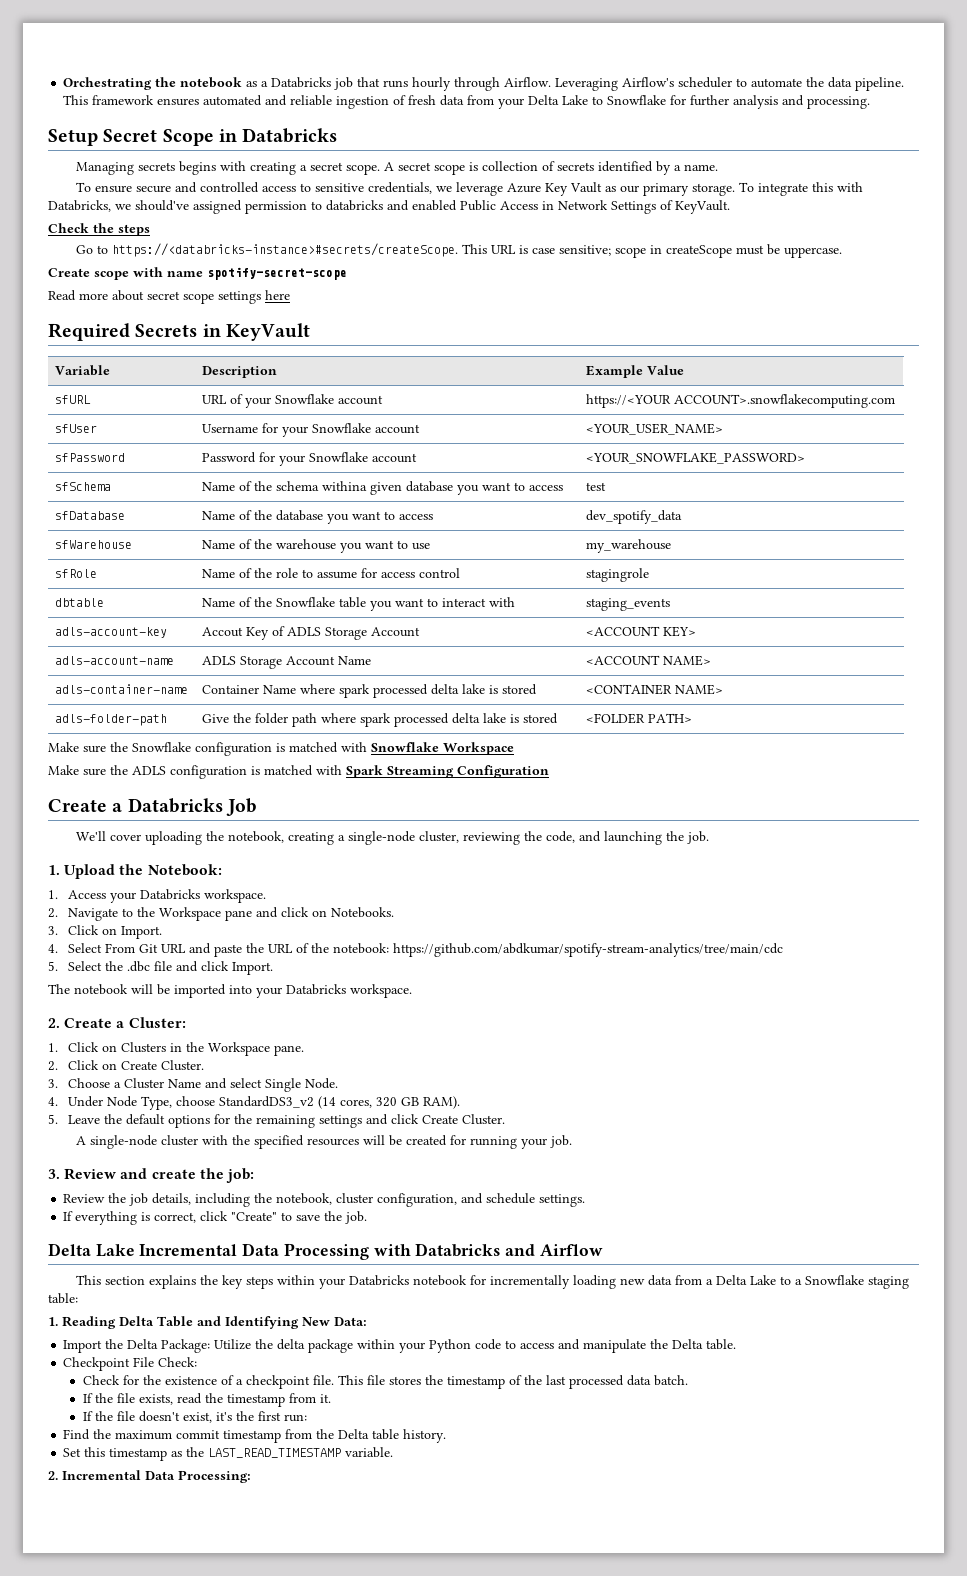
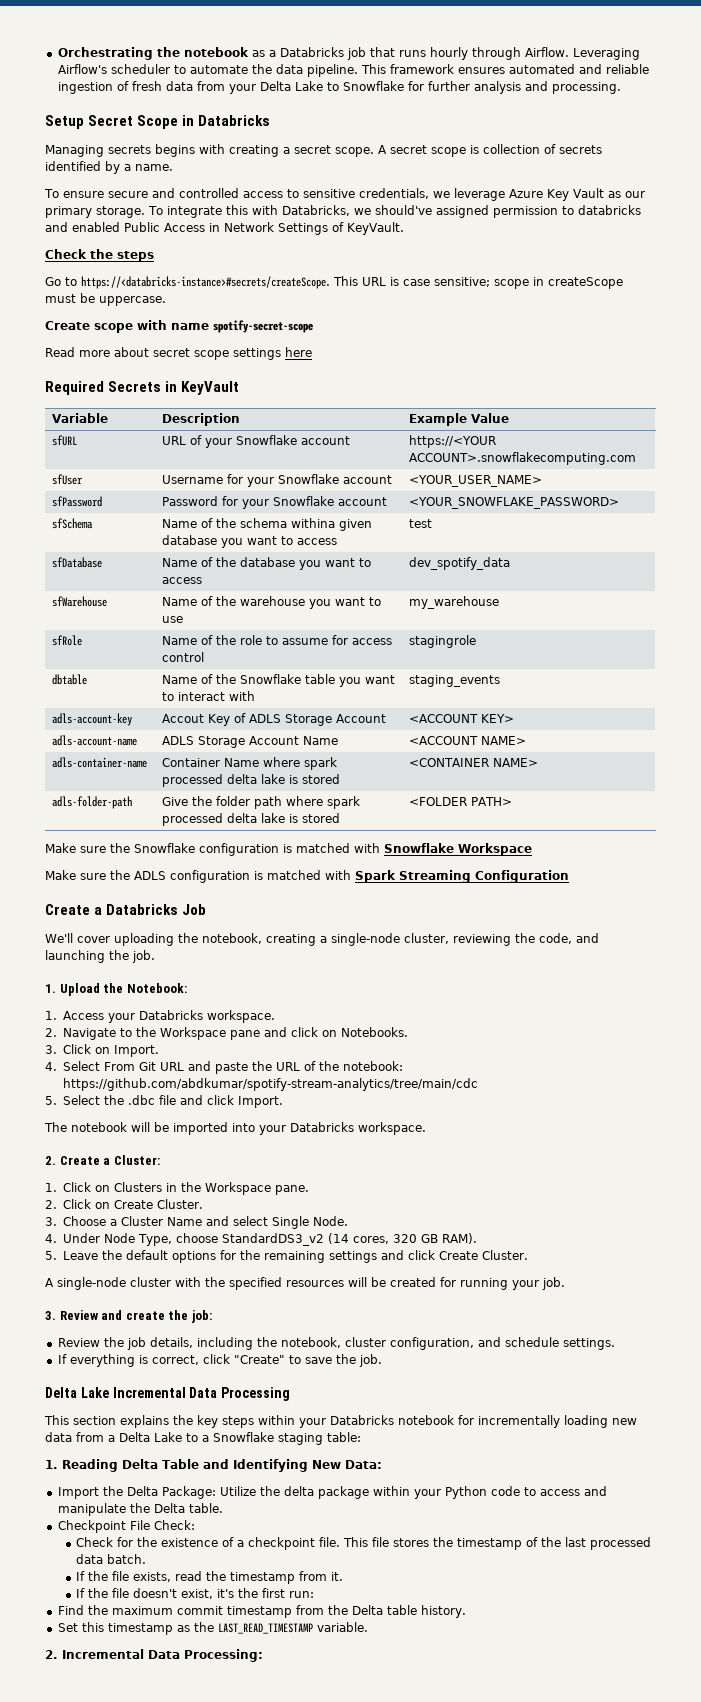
- Delta Lake Incremental Data Processing with Databricks and Airflow
+ Delta Lake Incremental Data Processing

